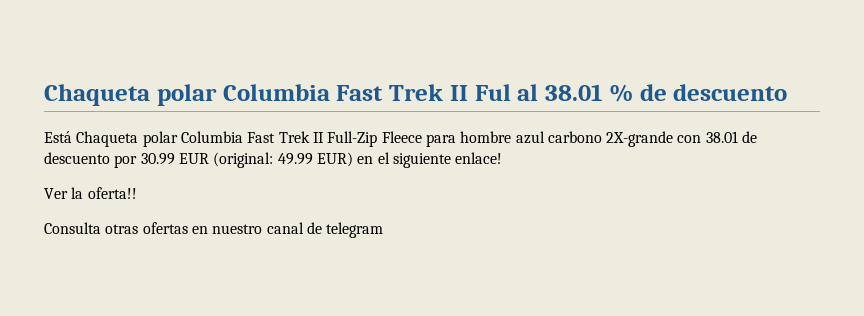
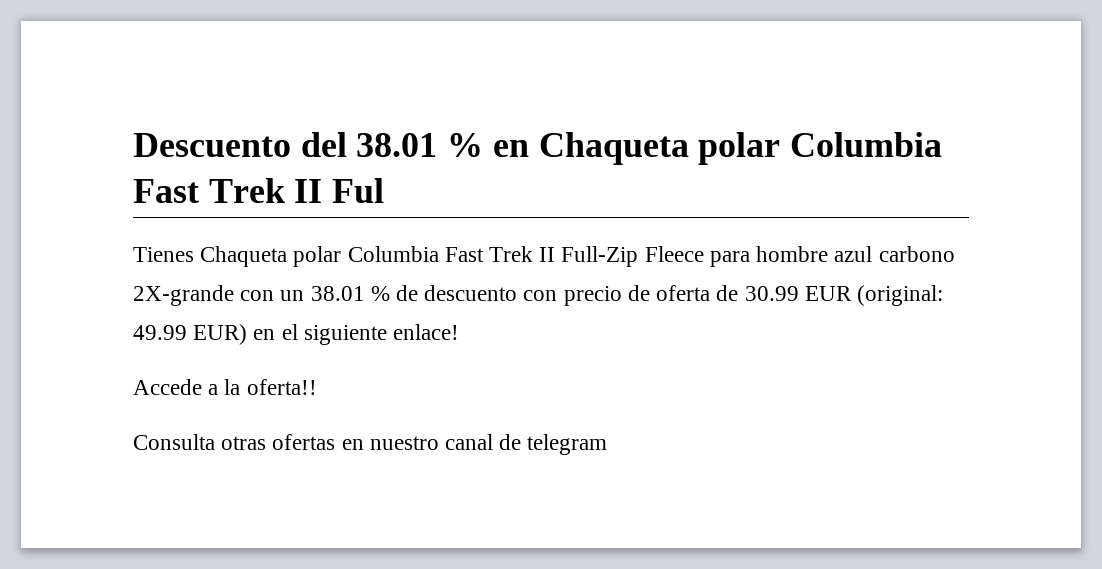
- Chaqueta polar Columbia Fast Trek II Ful al 38.01 % de descuento
- Está Chaqueta polar Columbia Fast Trek II Full-Zip Fleece para hombre azul carbono 2X-grande con 38.01 de descuento por 30.99 EUR (original: 49.99 EUR) en el siguiente enlace!
+ Descuento del 38.01 % en Chaqueta polar Columbia Fast Trek II Ful
+ Tienes Chaqueta polar Columbia Fast Trek II Full-Zip Fleece para hombre azul carbono 2X-grande con un 38.01 % de descuento con precio de oferta de 30.99 EUR (original: 49.99 EUR) en el siguiente enlace!
- Ver la oferta!!
+ Accede a la oferta!!

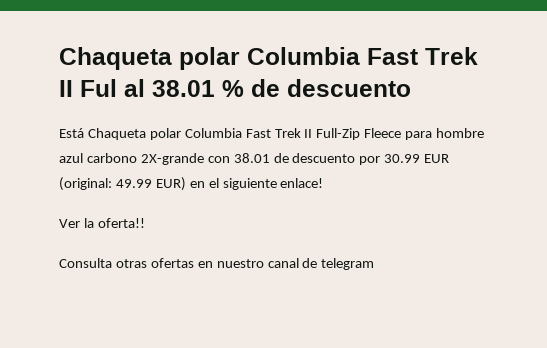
- Descuento del 38.01 % en Chaqueta polar Columbia Fast Trek II Ful
- Tienes Chaqueta polar Columbia Fast Trek II Full-Zip Fleece para hombre azul carbono 2X-grande con un 38.01 % de descuento con precio de oferta de 30.99 EUR (original: 49.99 EUR) en el siguiente enlace!
+ Chaqueta polar Columbia Fast Trek II Ful al 38.01 % de descuento
+ Está Chaqueta polar Columbia Fast Trek II Full-Zip Fleece para hombre azul carbono 2X-grande con 38.01 de descuento por 30.99 EUR (original: 49.99 EUR) en el siguiente enlace!
- Accede a la oferta!!
+ Ver la oferta!!

